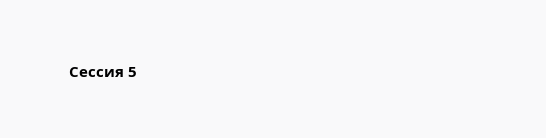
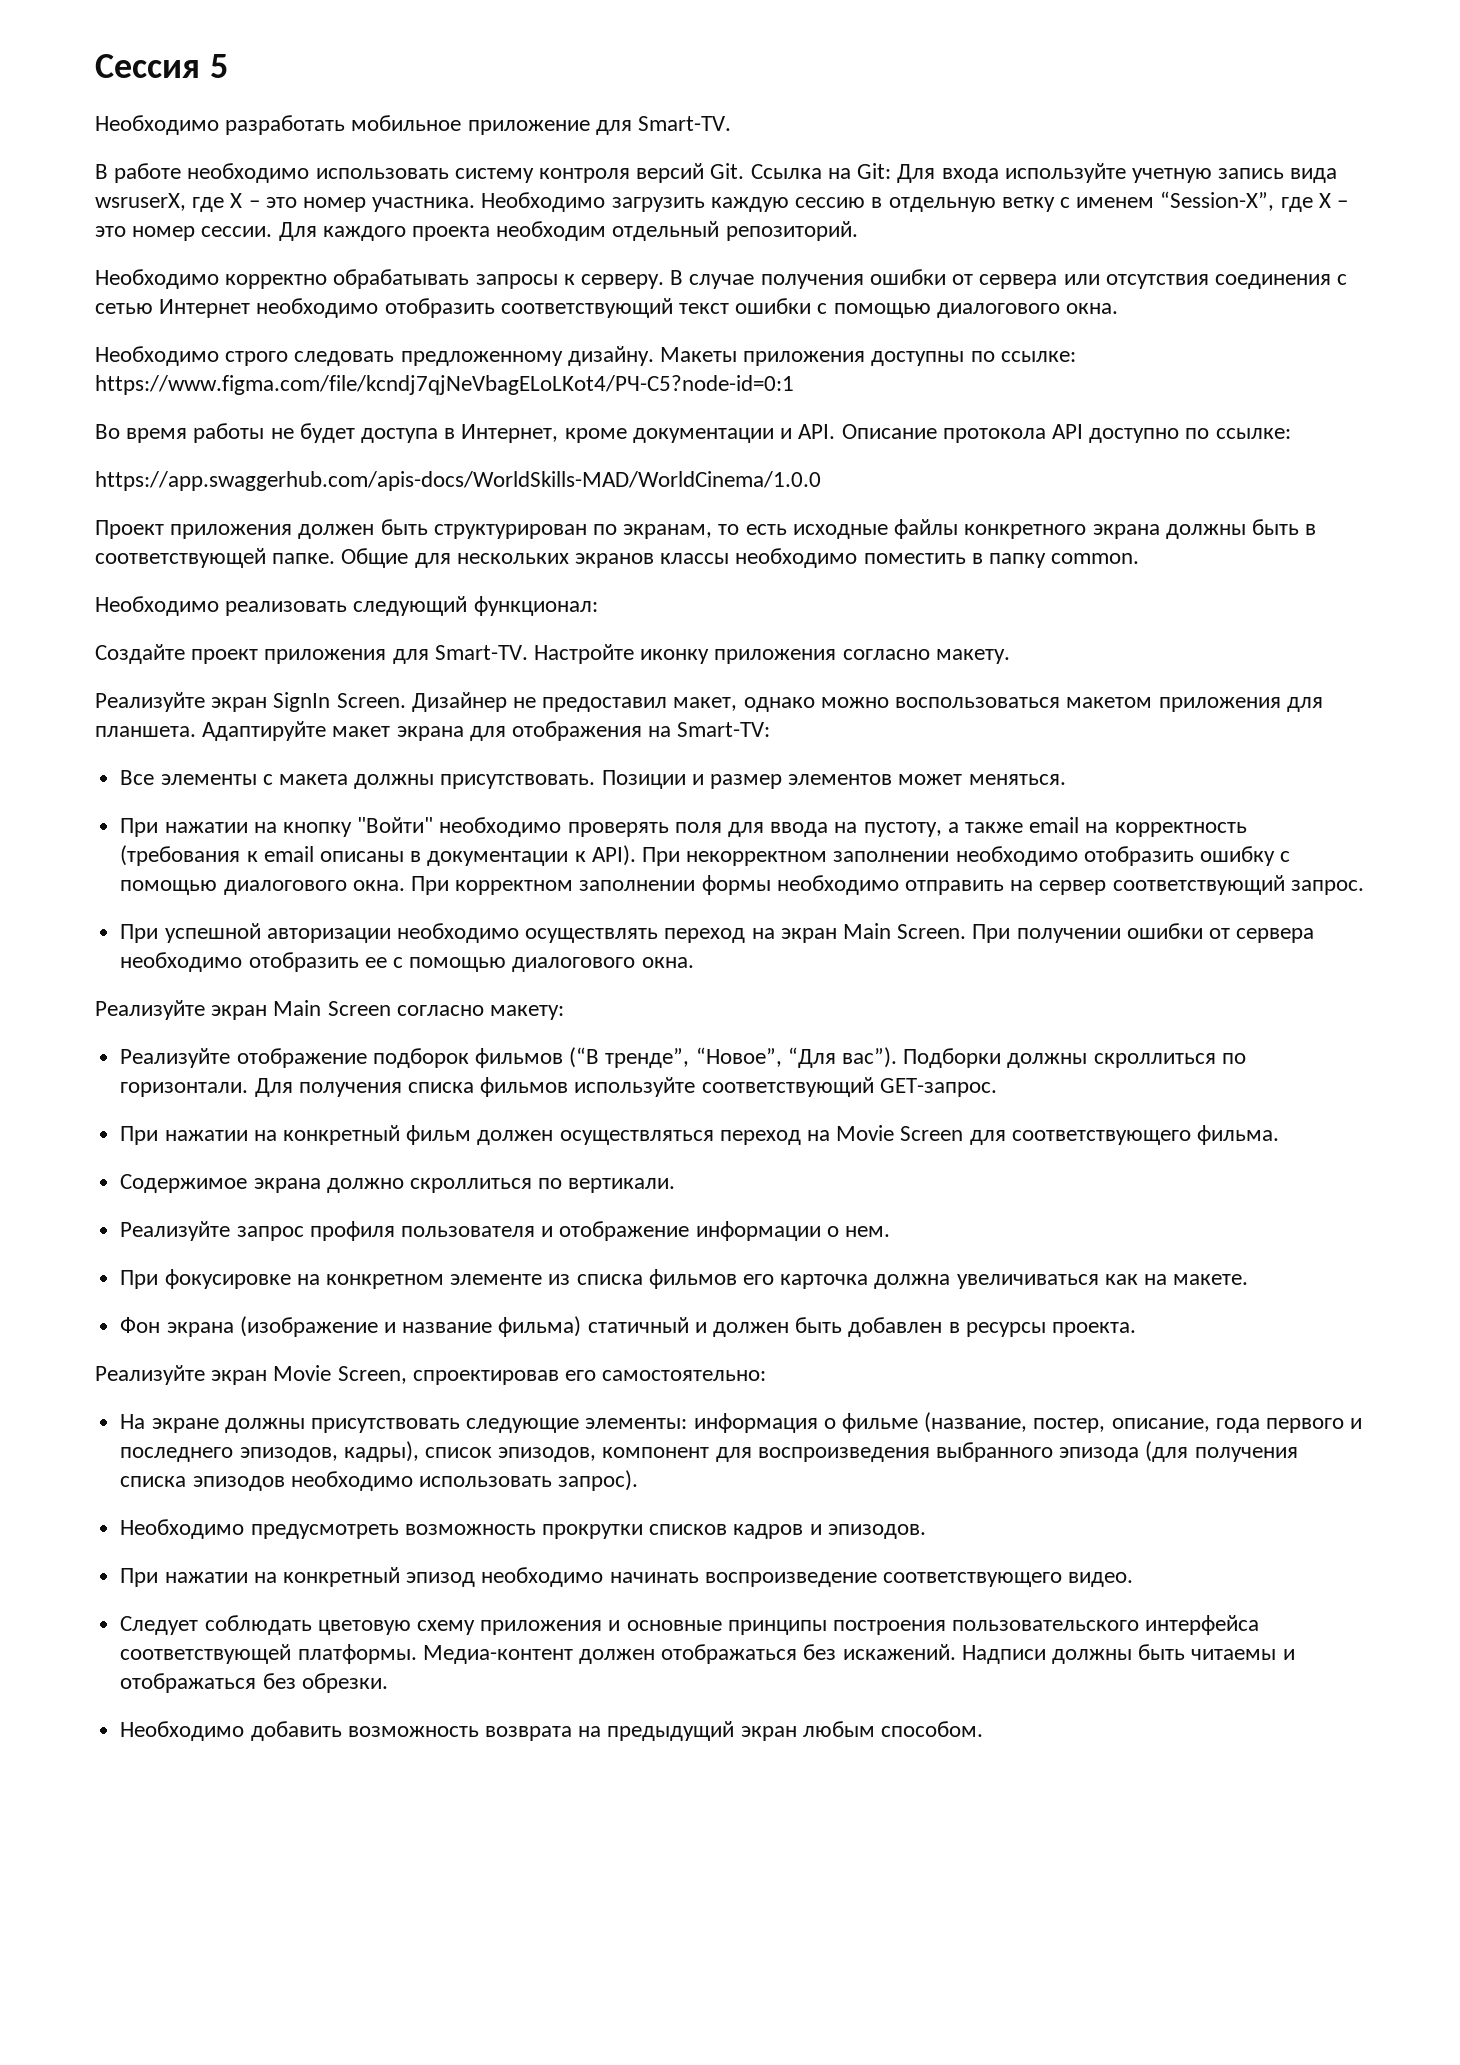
+ Необходимо разработать мобильное приложение для Smart-TV.
+ В работе необходимо использовать систему контроля версий Git. Ссылка на Git: Для входа используйте учетную запись вида wsruserX, где X – это номер участника. Необходимо загрузить каждую сессию в отдельную ветку с именем “Session-X”, где Х – это номер сессии. Для каждого проекта необходим отдельный репозиторий.
+ Необходимо корректно обрабатывать запросы к серверу. В случае получения ошибки от сервера или отсутствия соединения с сетью Интернет необходимо отобразить соответствующий текст ошибки с помощью диалогового окна.
+ Необходимо строго следовать предложенному дизайну. Макеты приложения доступны по ссылке: https://www.figma.com/file/kcndj7qjNeVbagELoLKot4/РЧ-С5?node-id=0:1
+ Во время работы не будет доступа в Интернет, кроме документации и API. Описание протокола API доступно по ссылке:
+ https://app.swaggerhub.com/apis-docs/WorldSkills-MAD/WorldCinema/1.0.0
+ Проект приложения должен быть структурирован по экранам, то есть исходные файлы конкретного экрана должны быть в соответствующей папке. Общие для нескольких экранов классы необходимо поместить в папку common.
+ Необходимо реализовать следующий функционал:
+ Создайте проект приложения для Smart-TV. Настройте иконку приложения согласно макету.
+ Реализуйте экран SignIn Screen. Дизайнер не предоставил макет, однако можно воспользоваться макетом приложения для планшета. Адаптируйте макет экрана для отображения на Smart-TV:
+ Все элементы с макета должны присутствовать. Позиции и размер элементов может меняться.
+ При нажатии на кнопку "Войти" необходимо проверять поля для ввода на пустоту, а также email на корректность (требования к email описаны в документации к API). При некорректном заполнении необходимо отобразить ошибку с помощью диалогового окна. При корректном заполнении формы необходимо отправить на сервер соответствующий запрос.
+ При успешной авторизации необходимо осуществлять переход на экран Main Screen. При получении ошибки от сервера необходимо отобразить ее с помощью диалогового окна.
+ Реализуйте экран Main Screen согласно макету:
+ Реализуйте отображение подборок фильмов (“В тренде”, “Новое”, “Для вас”). Подборки должны скроллиться по горизонтали. Для получения списка фильмов используйте соответствующий GET-запрос.
+ При нажатии на конкретный фильм должен осуществляться переход на Movie Screen для соответствующего фильма.
+ Содержимое экрана должно скроллиться по вертикали.
+ Реализуйте запрос профиля пользователя и отображение информации о нем.
+ При фокусировке на конкретном элементе из списка фильмов его карточка должна увеличиваться как на макете.
+ Фон экрана (изображение и название фильма) статичный и должен быть добавлен в ресурсы проекта.
+ Реализуйте экран Movie Screen, спроектировав его самостоятельно:
+ На экране должны присутствовать следующие элементы: информация о фильме (название, постер, описание, года первого и последнего эпизодов, кадры), список эпизодов, компонент для воспроизведения выбранного эпизода (для получения списка эпизодов необходимо использовать запрос).
+ Необходимо предусмотреть возможность прокрутки списков кадров и эпизодов.
+ При нажатии на конкретный эпизод необходимо начинать воспроизведение соответствующего видео.
+ Следует соблюдать цветовую схему приложения и основные принципы построения пользовательского интерфейса соответствующей платформы. Медиа-контент должен отображаться без искажений. Надписи должны быть читаемы и отображаться без обрезки.
+ Необходимо добавить возможность возврата на предыдущий экран любым способом.

